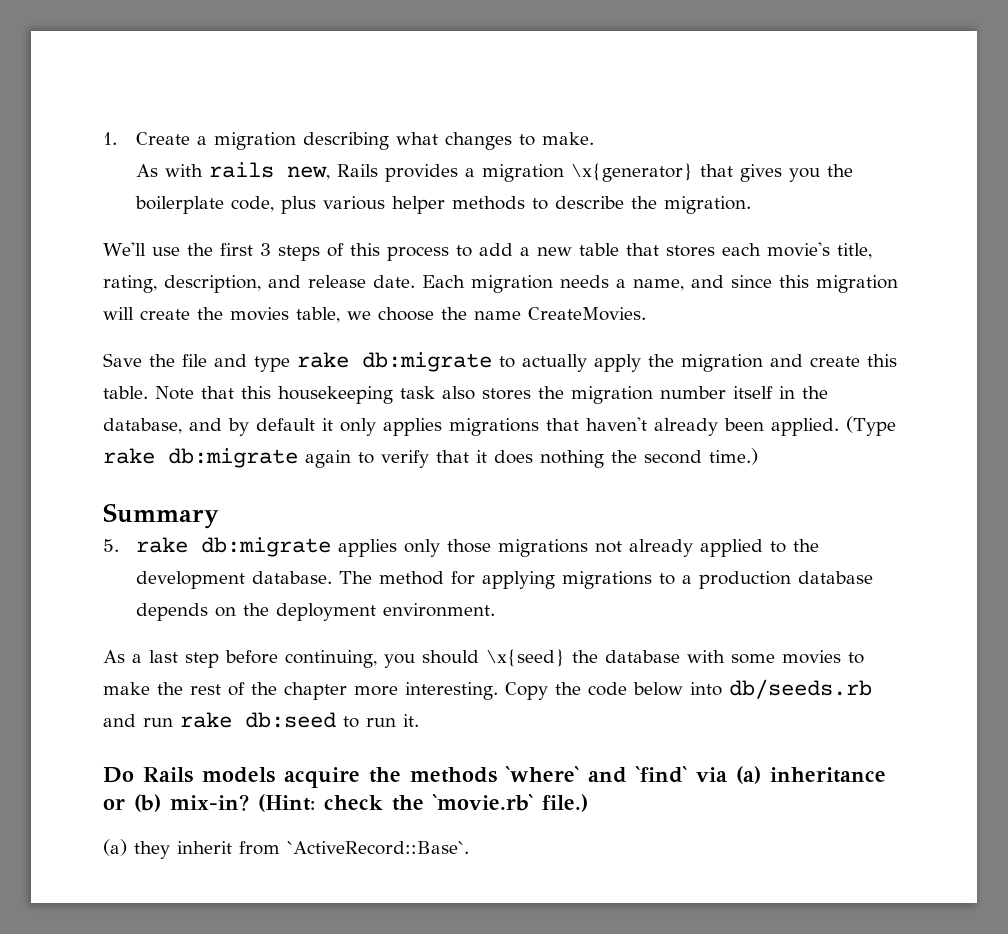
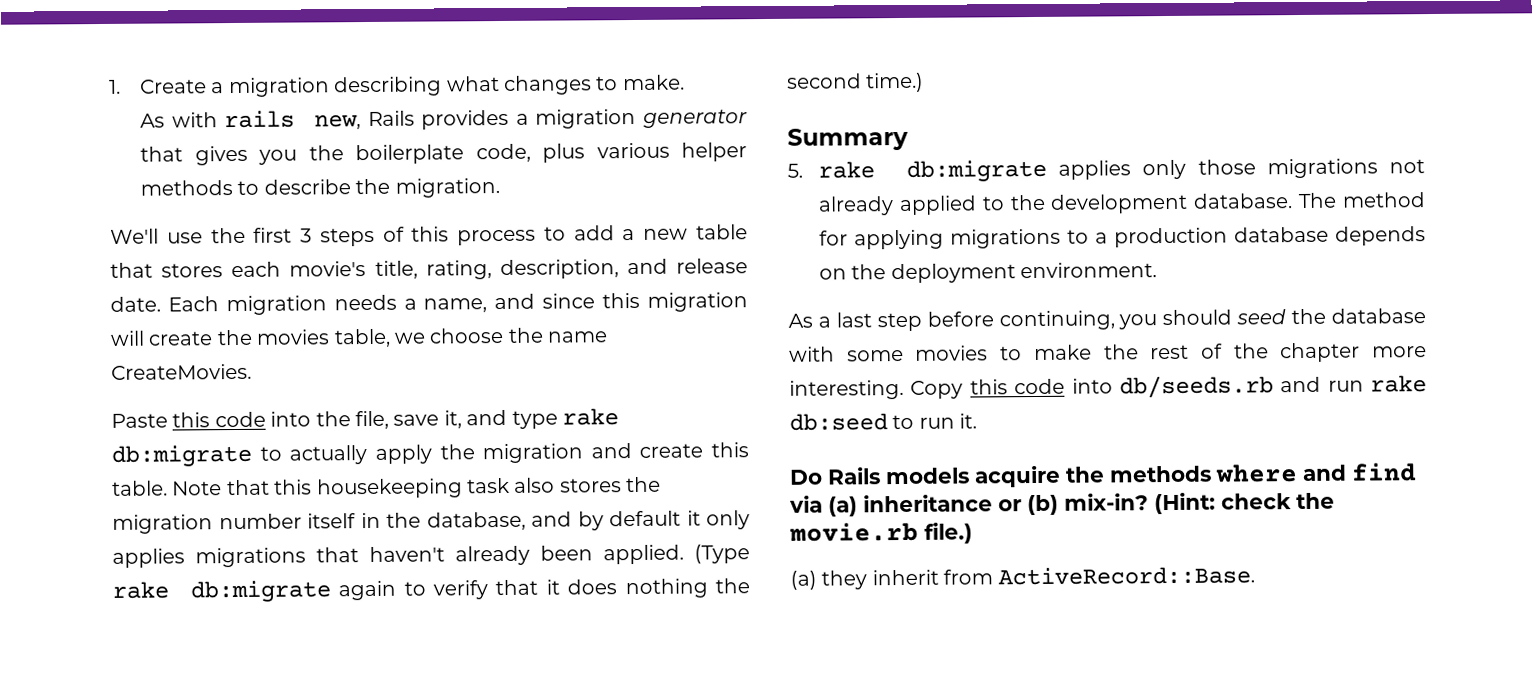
- As with rails new, Rails provides a migration \x{generator} that gives you the boilerplate code, plus various helper methods to describe the migration.
+ As with rails new, Rails provides a migration generator that gives you the boilerplate code, plus various helper methods to describe the migration.
- Save the file and type rake db:migrate to actually apply the migration and create this table.
+ Paste this code into the file, save it, and type rake db:migrate to actually apply the migration and create this table.
- As a last step before continuing, you should \x{seed} the database with some movies to make the rest of the chapter more interesting.
+ As a last step before continuing, you should seed the database with some movies to make the rest of the chapter more interesting.
- Copy the code below into db/seeds.rb and run rake db:seed to run it.
+ Copy this code into db/seeds.rb and run rake db:seed to run it.
- Do Rails models acquire the methods `where` and `find` via (a) inheritance or (b) mix-in?
+ Do Rails models acquire the methods where and find via (a) inheritance or (b) mix-in?
- (Hint: check the `movie.rb` file.)
+ (Hint: check the movie.rb file.)
- (a) they inherit from `ActiveRecord::Base`.
+ (a) they inherit from ActiveRecord::Base.

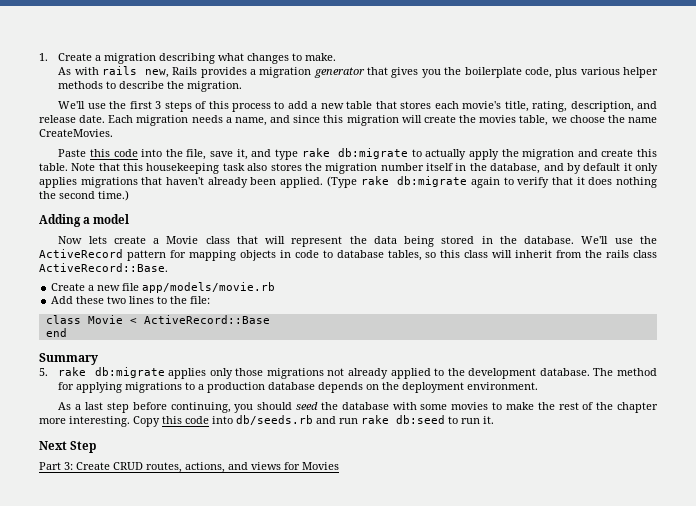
+ Adding a model
+ Now lets create a Movie class that will represent the data being stored in the database. We'll use the ActiveRecord pattern for mapping objects in code to database tables, so this class will inherit from the rails class ActiveRecord::Base.
+ Create a new file app/models/movie.rb
+ Add these two lines to the file:
+ class Movie < ActiveRecord::Base
+ end
- Do Rails models acquire the methods where and find via (a) inheritance or (b) mix-in? (Hint: check the movie.rb file.)
- (a) they inherit from ActiveRecord::Base.
+ Next Step
+ Part 3: Create CRUD routes, actions, and views for Movies

